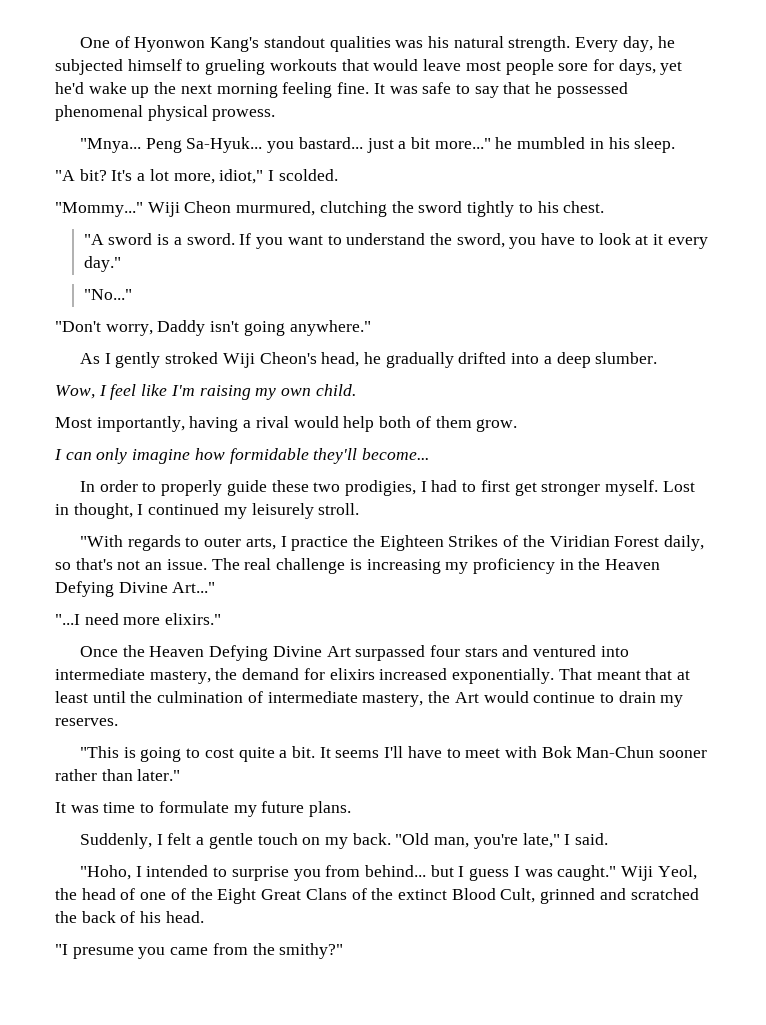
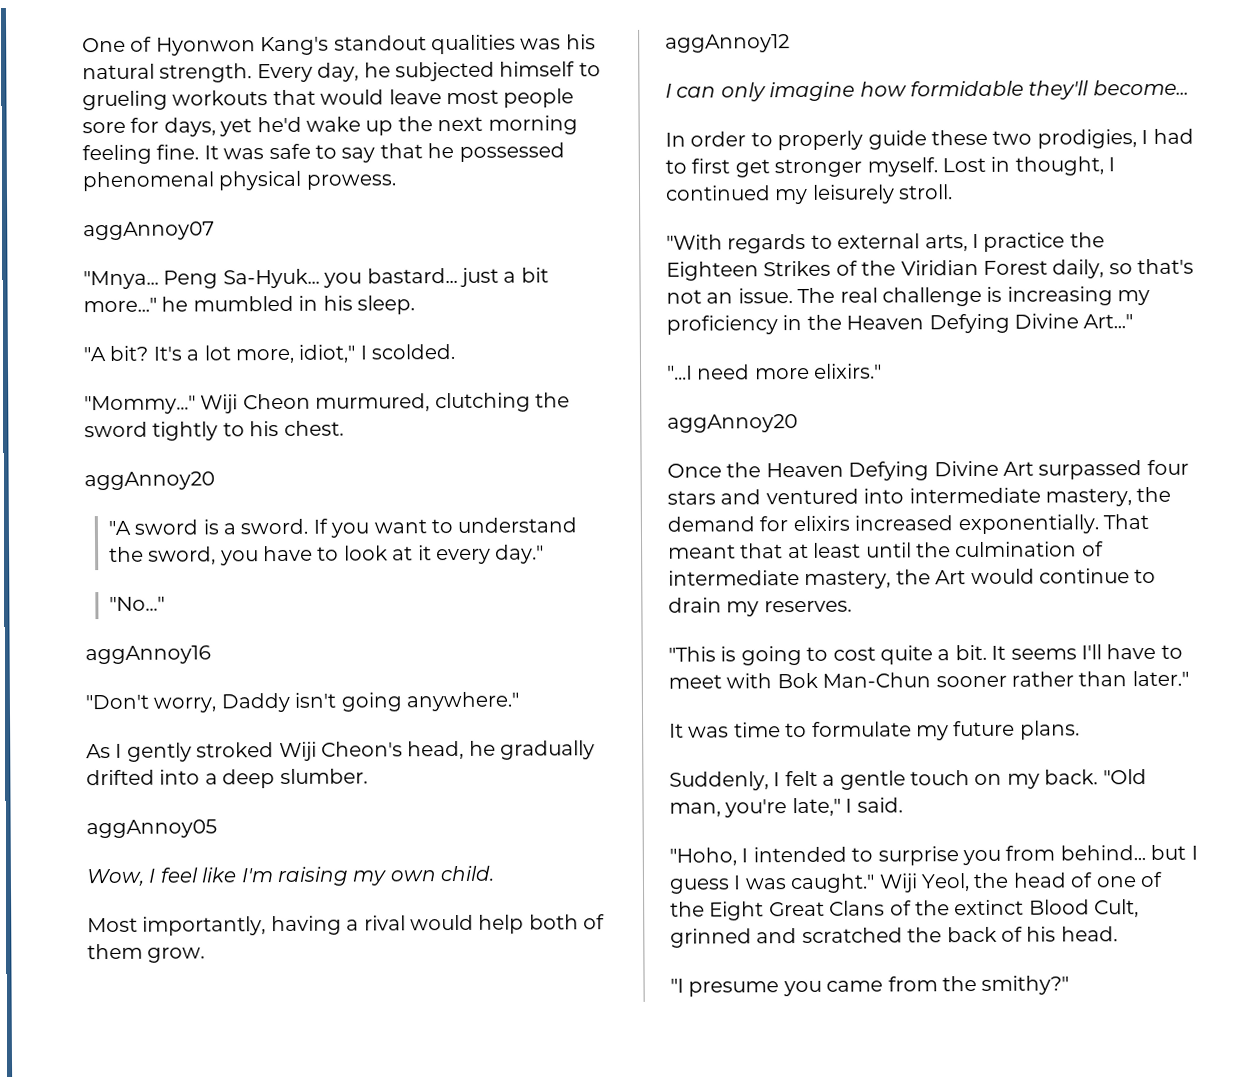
+ aggAnnoy07
  Wiji Cheon murmured, clutching the sword tightly to his chest.
+ aggAnnoy20
+ aggAnnoy16
+ aggAnnoy05
+ aggAnnoy12
- "With regards to outer arts, I practice the Eighteen Strikes of the Viridian Forest daily, so that's not an issue.
+ "With regards to external arts, I practice the Eighteen Strikes of the Viridian Forest daily, so that's not an issue.
  "...I need more elixirs."
+ aggAnnoy20

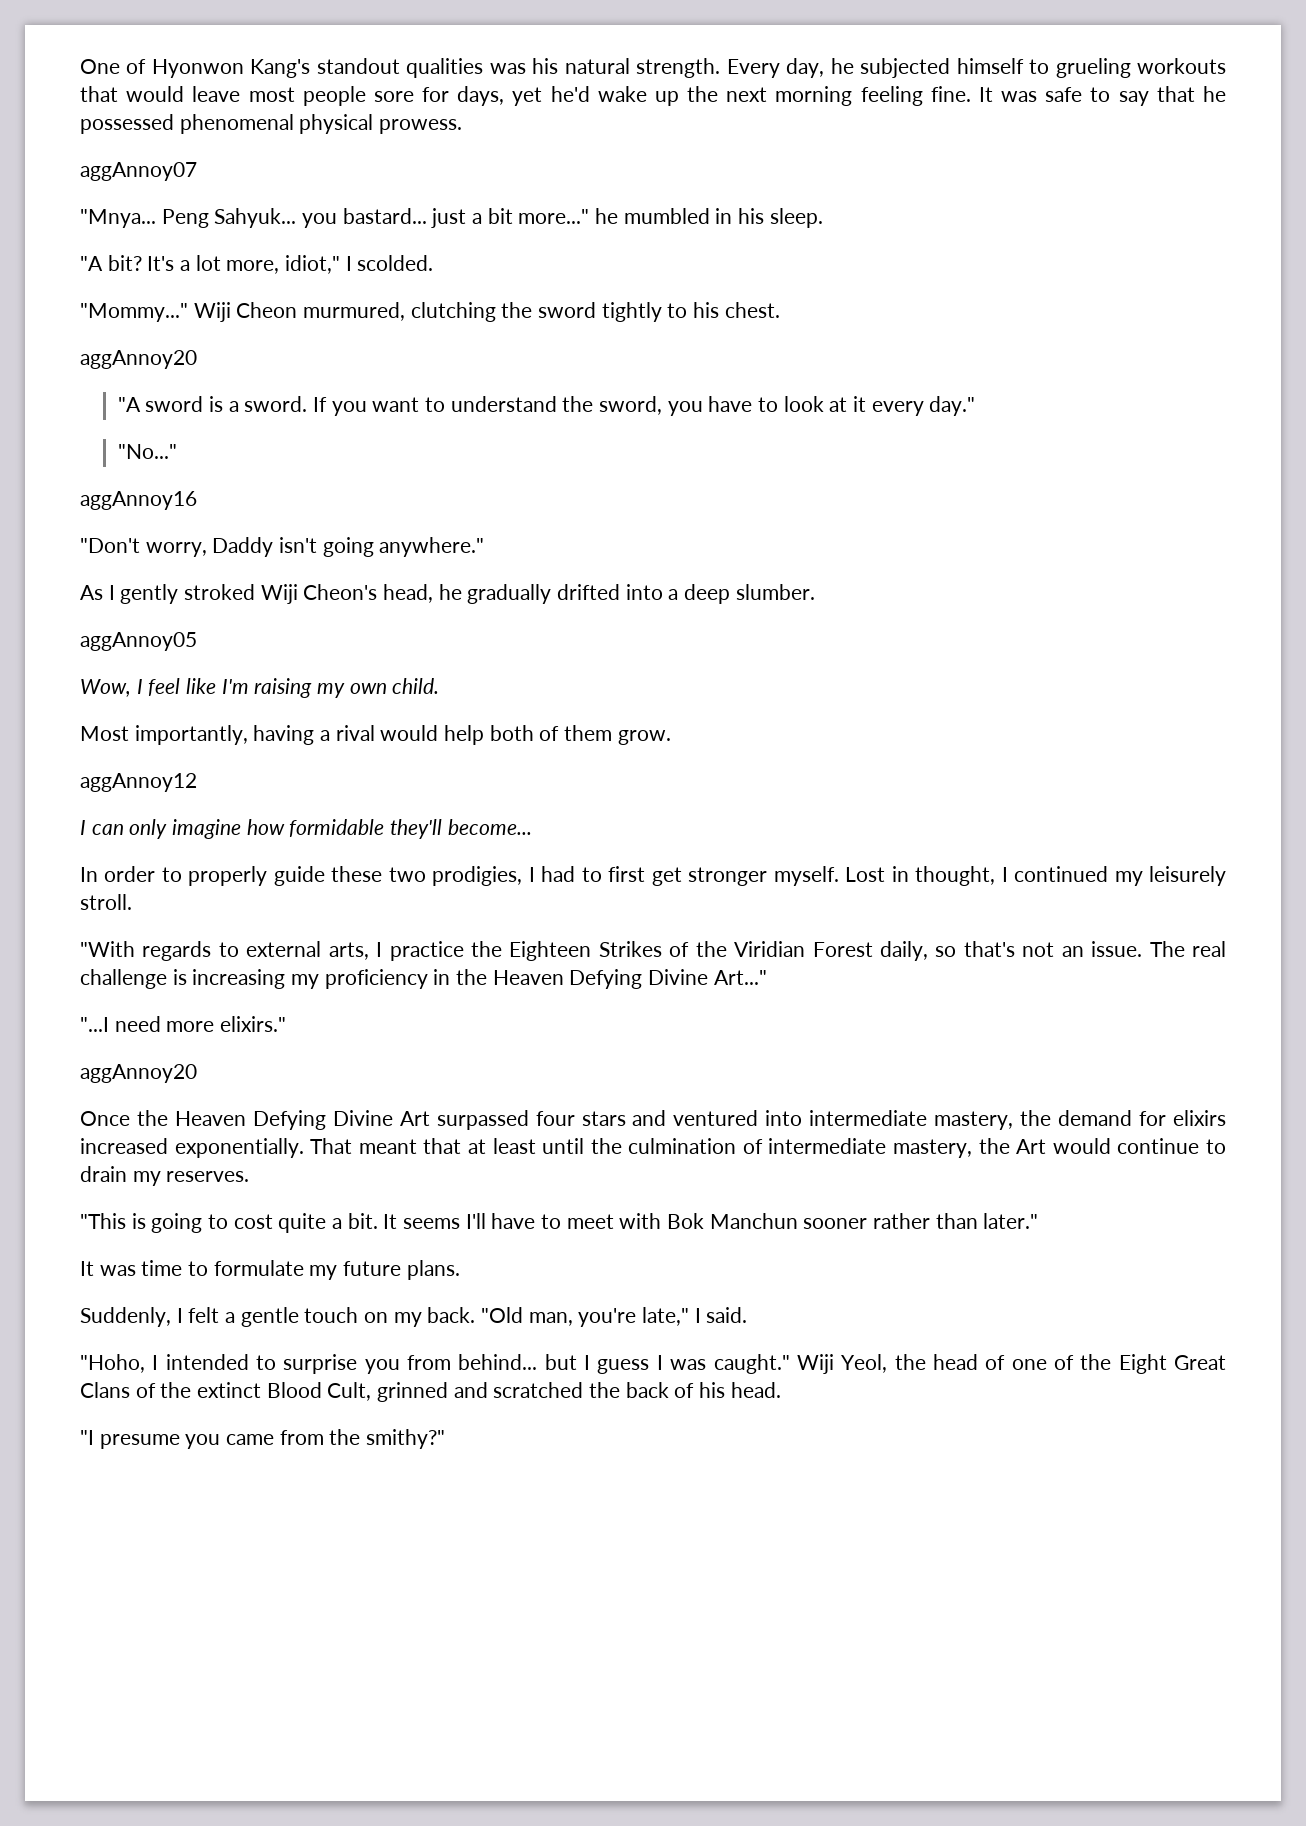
- Peng Sa-Hyuk... you bastard... just a bit more..." he mumbled in his sleep.
+ Peng Sahyuk... you bastard... just a bit more..." he mumbled in his sleep.
- It seems I'll have to meet with Bok Man-Chun sooner rather than later."
+ It seems I'll have to meet with Bok Manchun sooner rather than later."

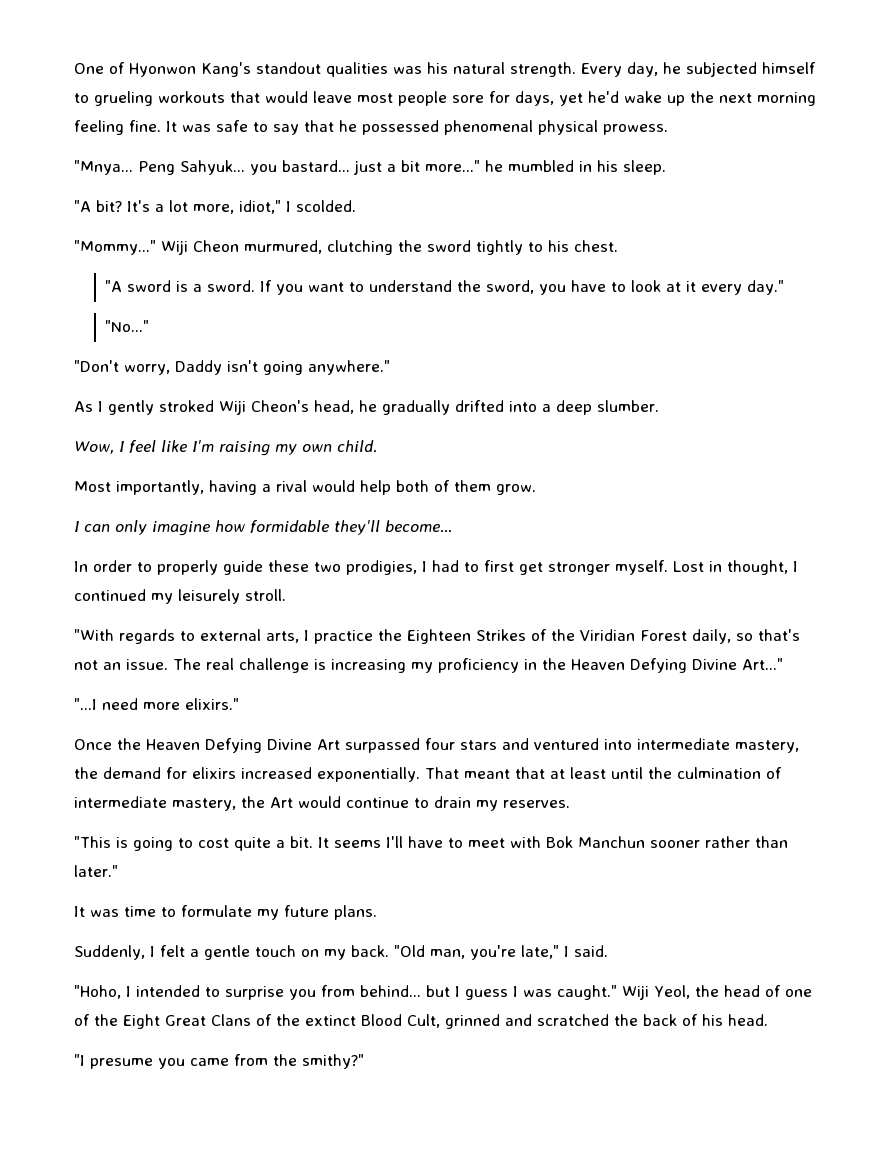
- aggAnnoy07
  Wiji Cheon murmured, clutching the sword tightly to his chest.
- aggAnnoy20
- aggAnnoy16
- aggAnnoy05
- aggAnnoy12
  "...I need more elixirs."
- aggAnnoy20

